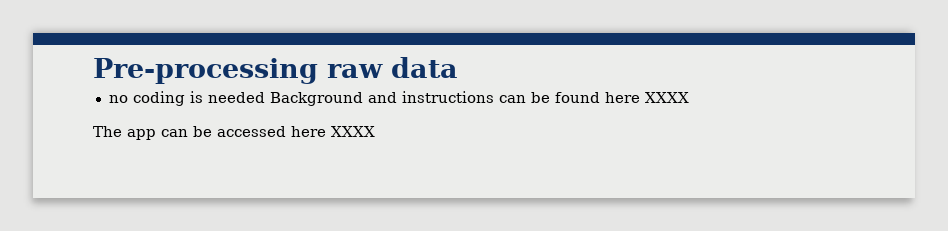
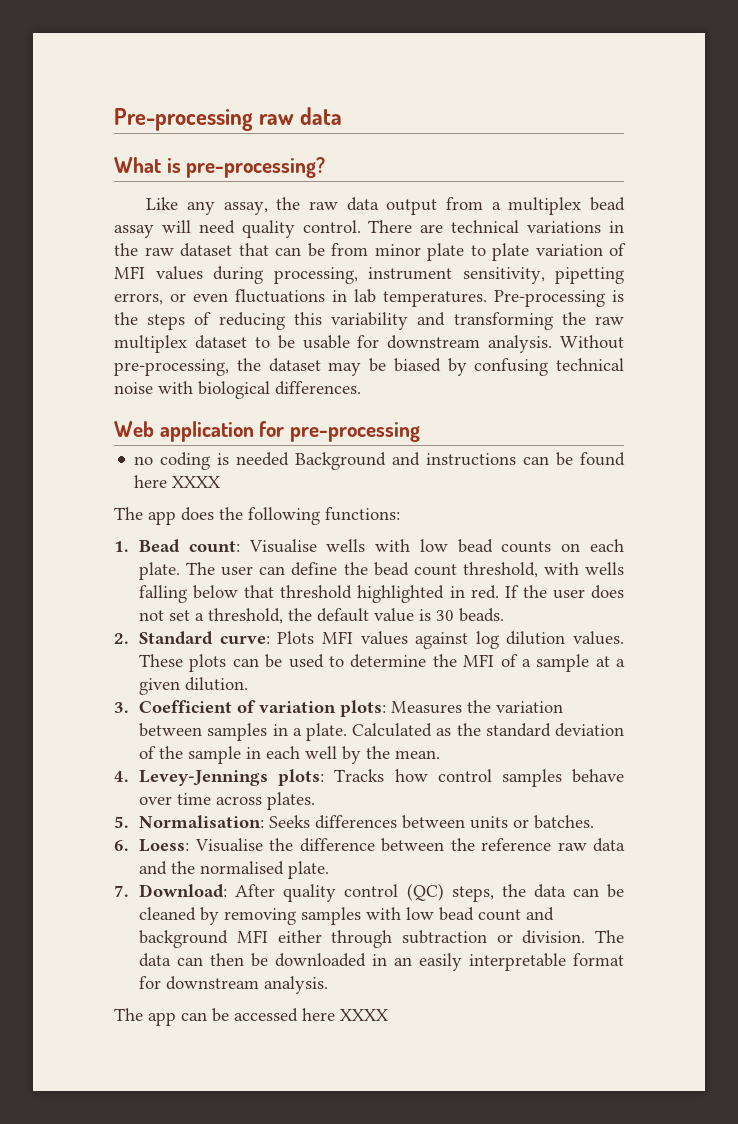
+ What is pre-processing?
+ Like any assay, the raw data output from a multiplex bead assay will need quality control. There are technical variations in the raw dataset that can be from minor plate to plate variation of MFI values during processing, instrument sensitivity, pipetting errors, or even fluctuations in lab temperatures. Pre-processing is the steps of reducing this variability and transforming the raw multiplex dataset to be usable for downstream analysis. Without pre-processing, the dataset may be biased by confusing technical noise with biological differences.
+ Web application for pre-processing
+ The app does the following functions:
+ 1. Bead count: Visualise wells with low bead counts on each plate. The user can define the bead count threshold, with wells falling below that threshold highlighted in red. If the user does not set a threshold, the default value is 30 beads.
+ 2. Standard curve: Plots MFI values against log dilution values. These plots can be used to determine the MFI of a sample at a given dilution.
+ 3. Coefficient of variation plots: Measures the variation between samples in a plate. Calculated as the standard deviation of the sample in each well by the mean.
+ 4. Levey-Jennings plots: Tracks how control samples behave over time across plates.
+ 5. Normalisation: Seeks differences between units or batches.
+ 6. Loess: Visualise the difference between the reference raw data and the normalised plate.
+ 7. Download: After quality control (QC) steps, the data can be cleaned by removing samples with low bead count and background MFI either through subtraction or division. The data can then be downloaded in an easily interpretable format for downstream analysis.

